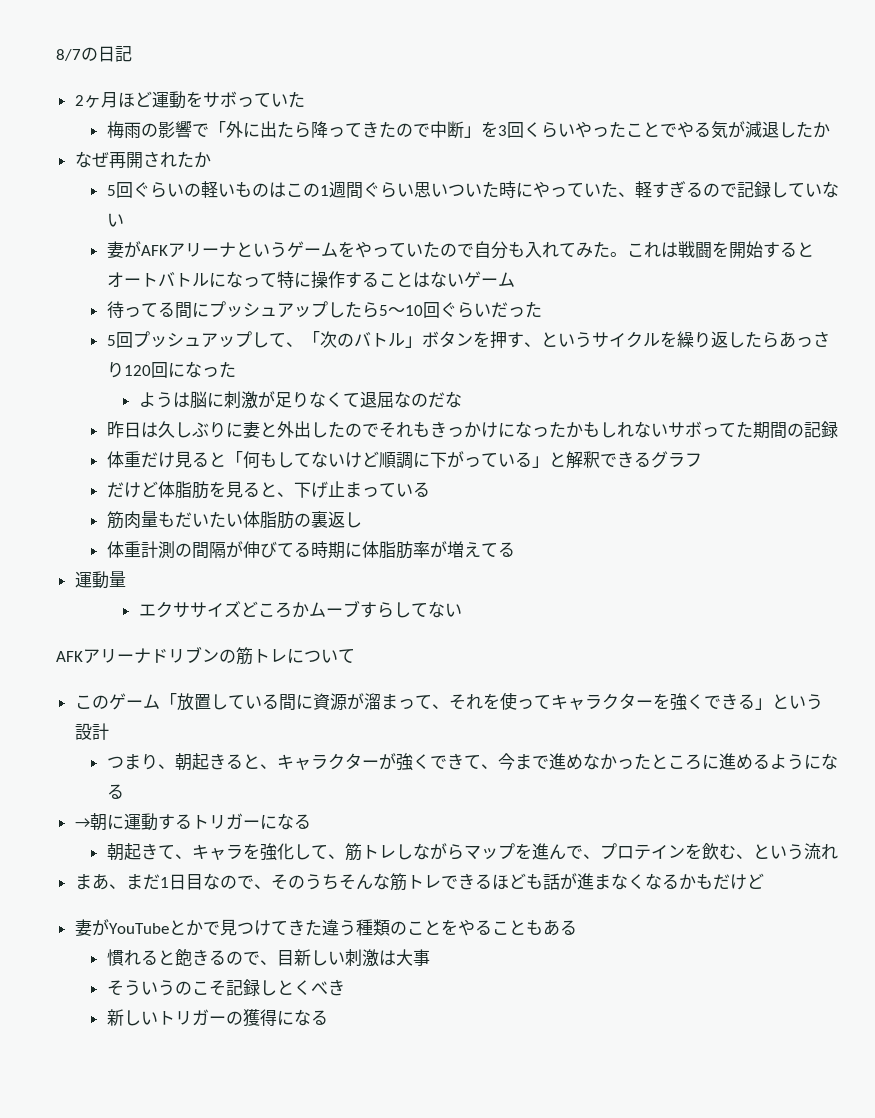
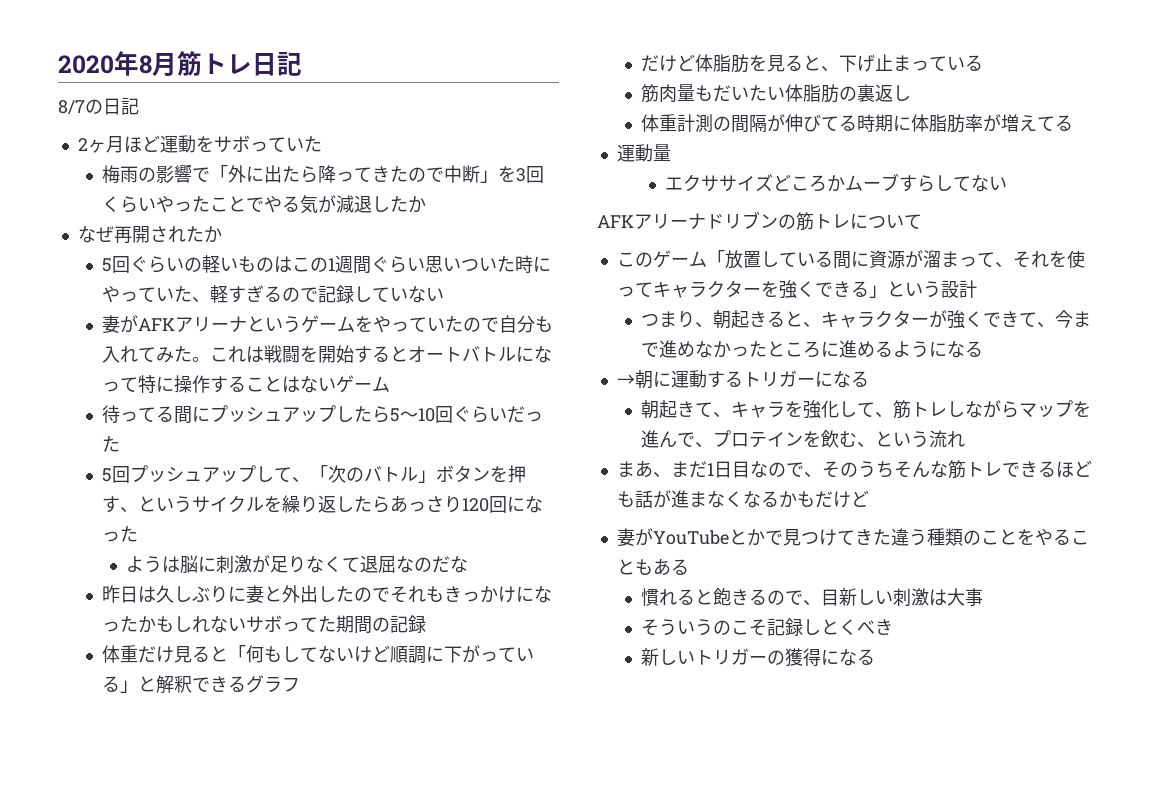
+ 2020年8月筋トレ日記

